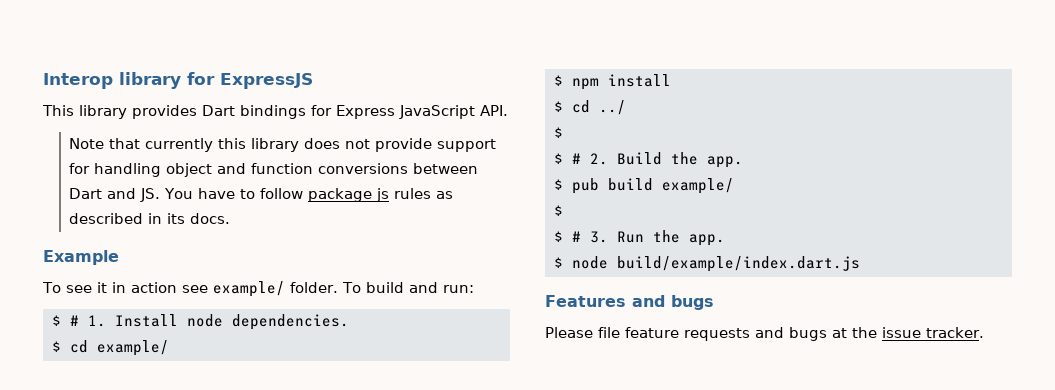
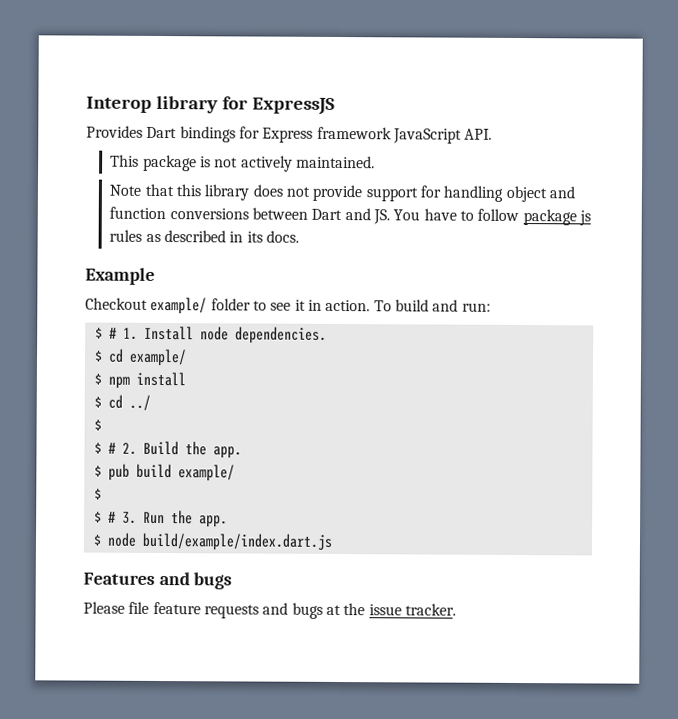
- This library provides Dart bindings for Express JavaScript API.
+ Provides Dart bindings for Express framework JavaScript API.
+ This package is not actively maintained.
- Note that currently this library does not provide support for handling object and function conversions between Dart and JS. You have to follow package js rules as described in its docs.
+ Note that this library does not provide support for handling object and function conversions between Dart and JS. You have to follow package js rules as described in its docs.
- To see it in action see example/ folder.
+ Checkout example/ folder to see it in action.

